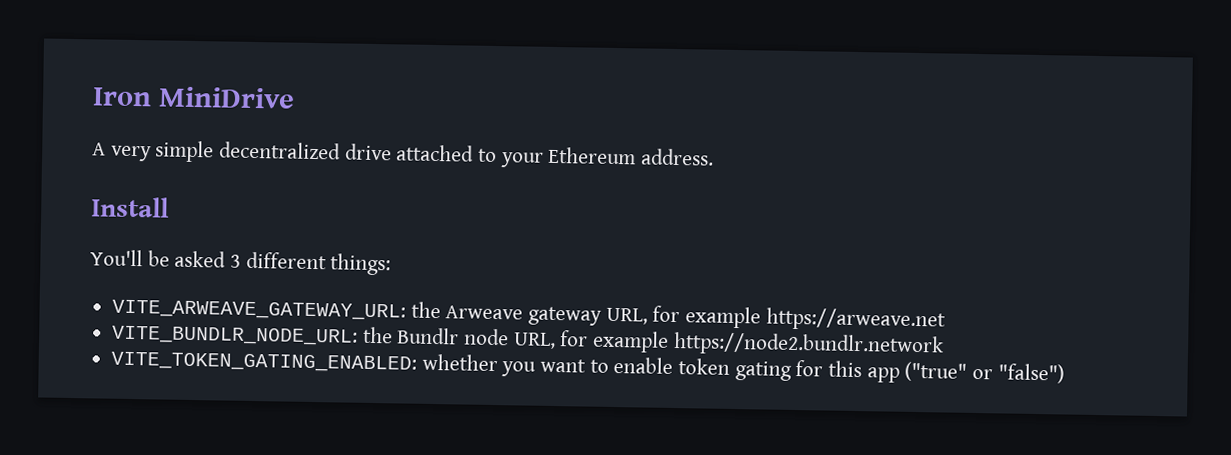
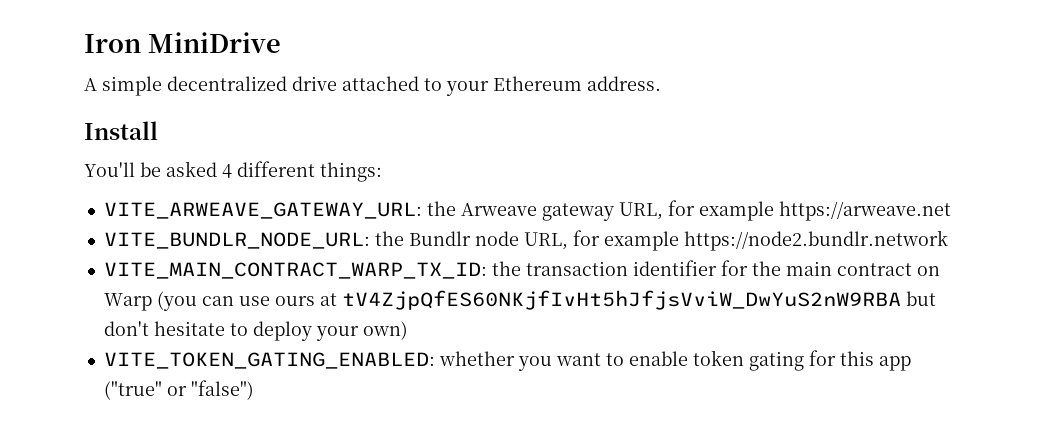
- A very simple decentralized drive attached to your Ethereum address.
+ A simple decentralized drive attached to your Ethereum address.
- You'll be asked 3 different things:
+ You'll be asked 4 different things:
+ VITE_MAIN_CONTRACT_WARP_TX_ID: the transaction identifier for the main contract on Warp (you can use ours at tV4ZjpQfES60NKjfIvHt5hJfjsVviW_DwYuS2nW9RBA but don't hesitate to deploy your own)

